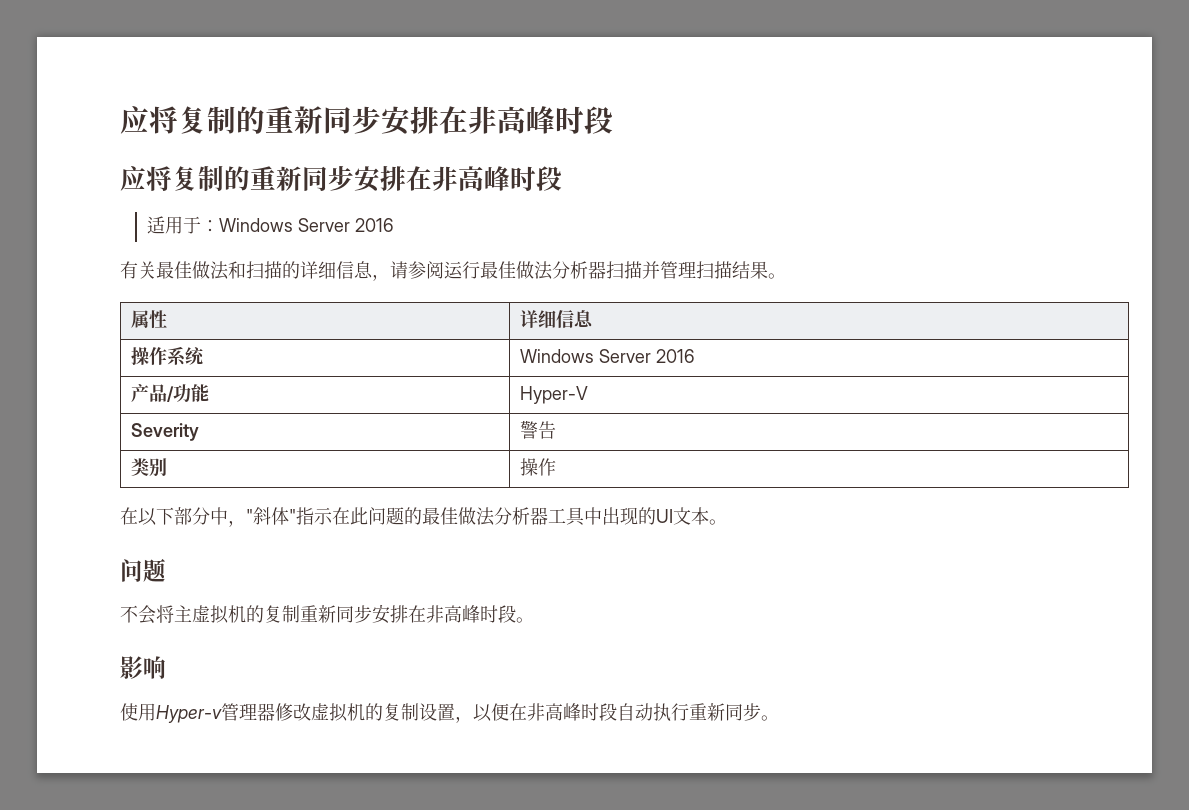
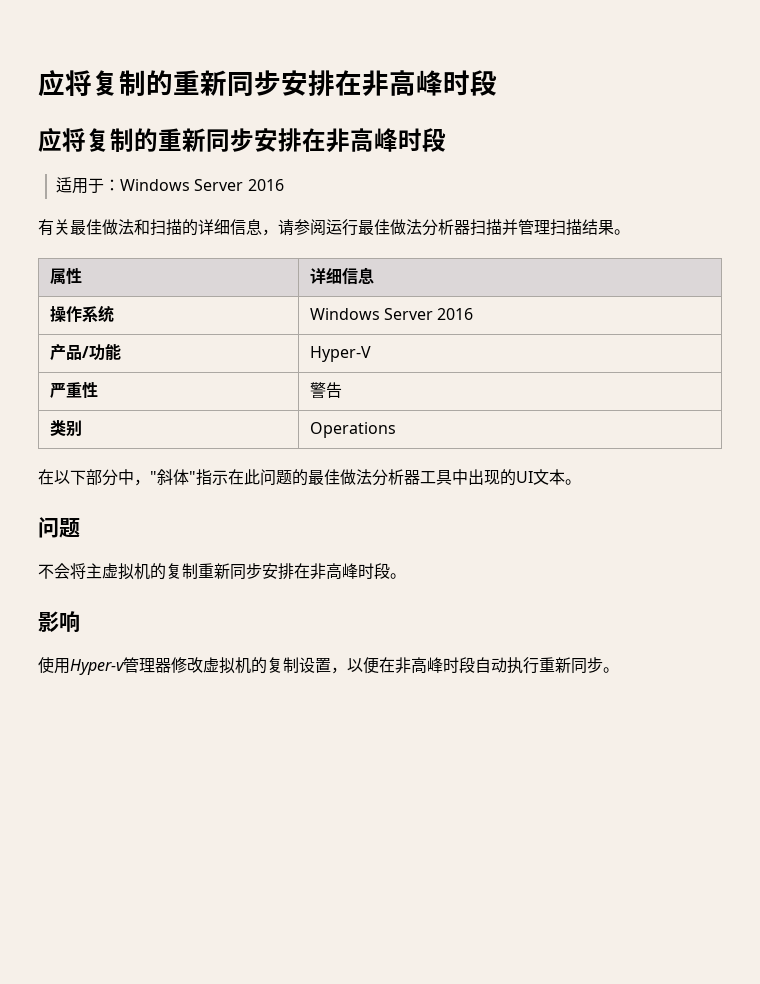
- Severity | 警告
+ 严重性 | 警告
- 类别 | 操作
+ 类别 | Operations

